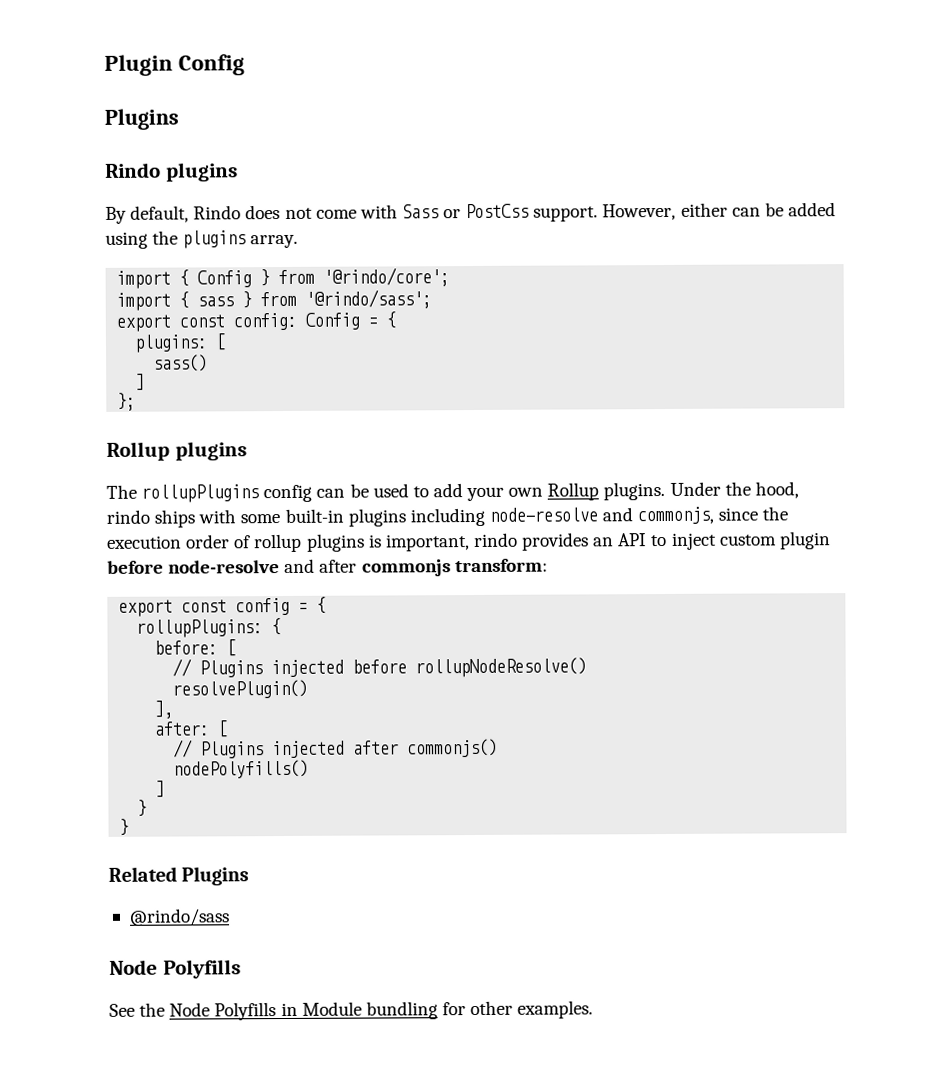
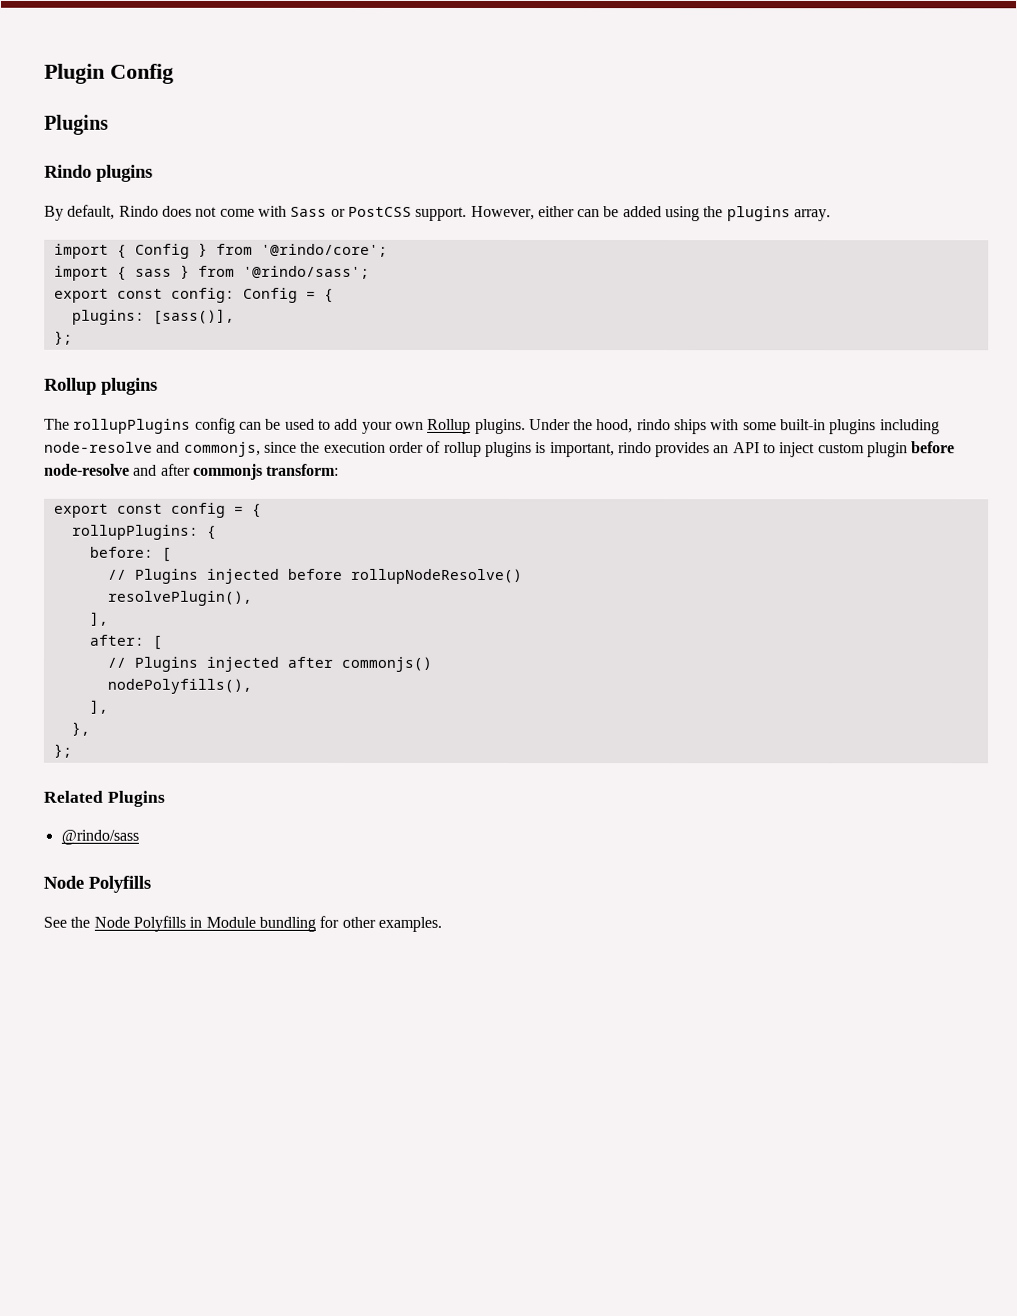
- By default, Rindo does not come with Sass or PostCss support.
+ By default, Rindo does not come with Sass or PostCSS support.
- plugins: [
- sass()
- ]
+ plugins: [sass()],
- resolvePlugin()
+ resolvePlugin(),
- nodePolyfills()
- ]
- }
- }
+ nodePolyfills(),
+ ],
+ },
+ };

